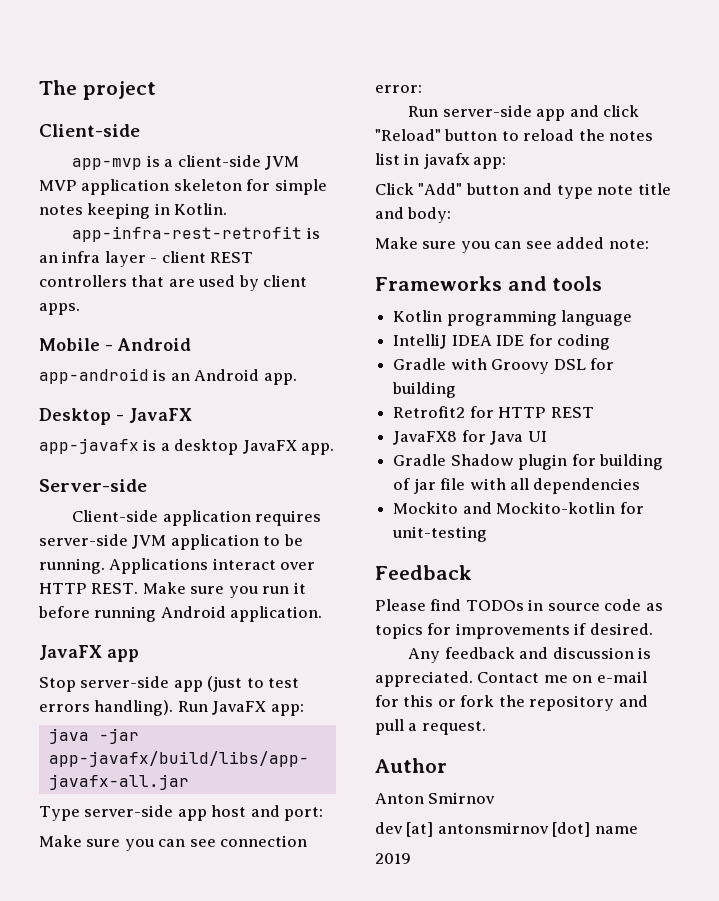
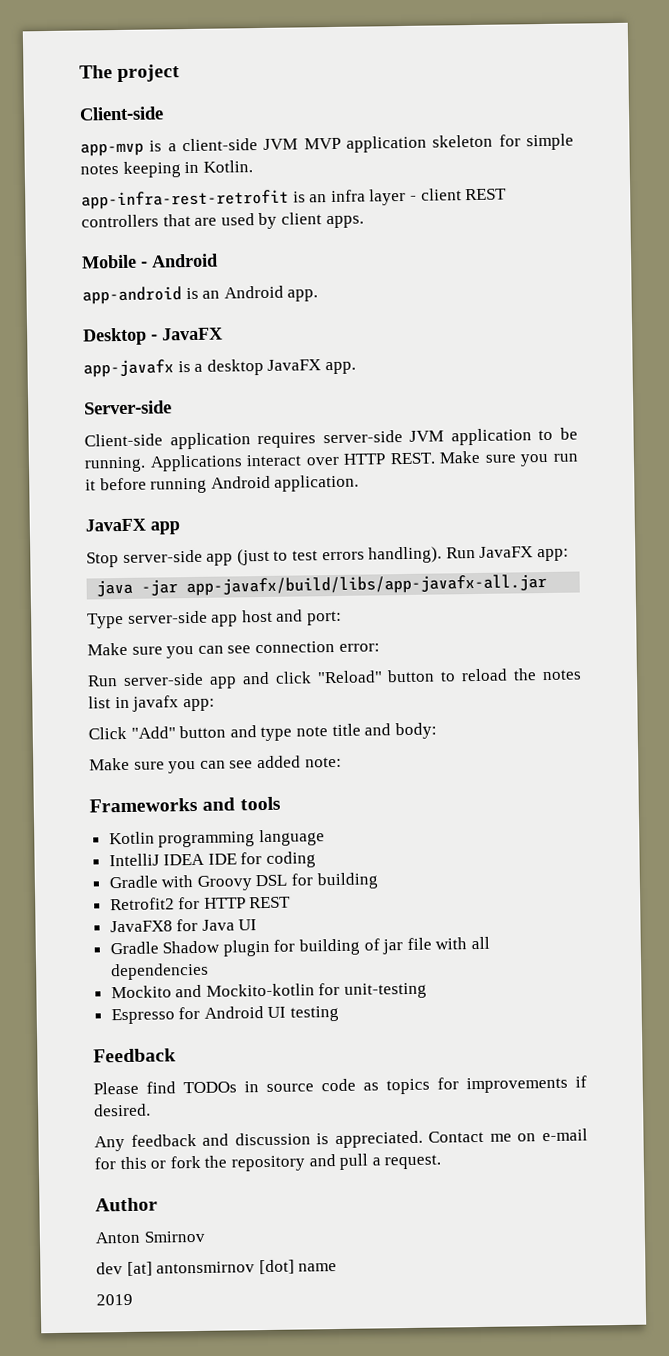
+ Espresso for Android UI testing

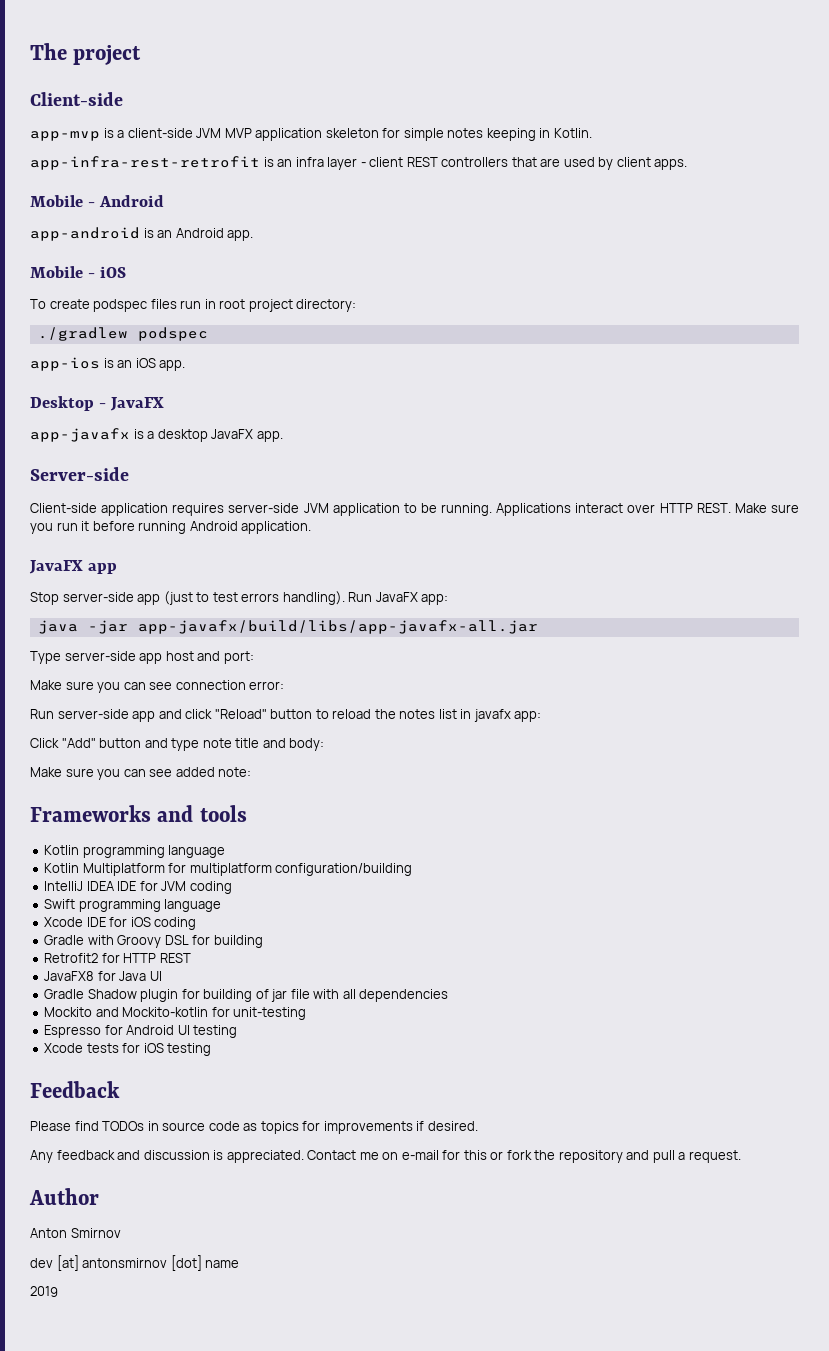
+ Mobile - iOS
+ To create podspec files run in root project directory:
+ ./gradlew podspec
+ app-ios is an iOS app.
+ Kotlin Multiplatform for multiplatform configuration/building
- IntelliJ IDEA IDE for coding
+ IntelliJ IDEA IDE for JVM coding
+ Swift programming language
+ Xcode IDE for iOS coding
+ Xcode tests for iOS testing

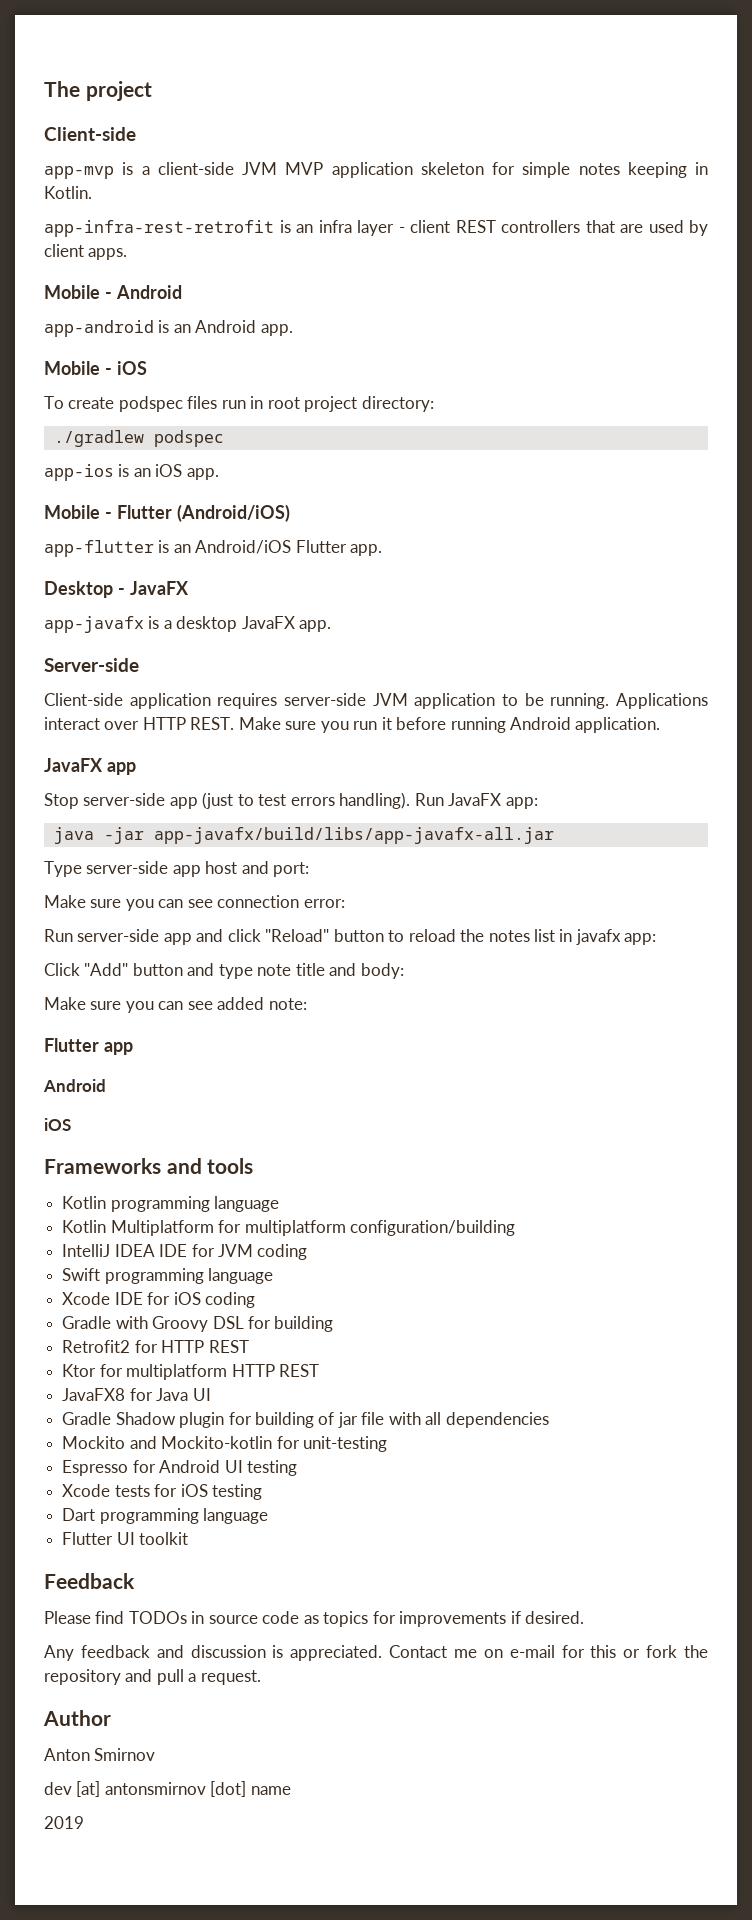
+ Mobile - Flutter (Android/iOS)
+ app-flutter is an Android/iOS Flutter app.
+ Flutter app
+ Android
+ iOS
+ Ktor for multiplatform HTTP REST
+ Dart programming language
+ Flutter UI toolkit

